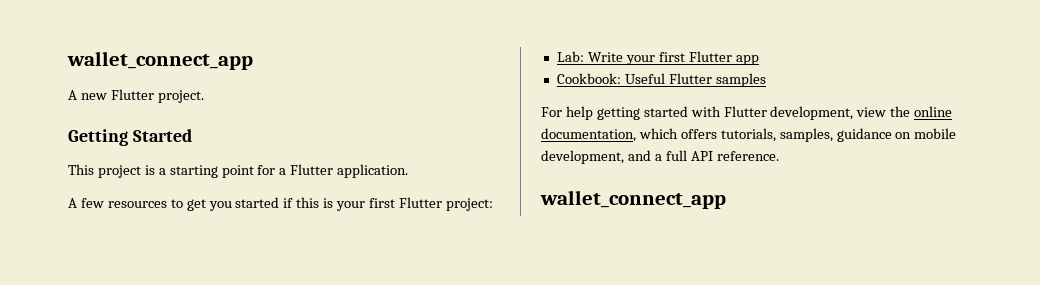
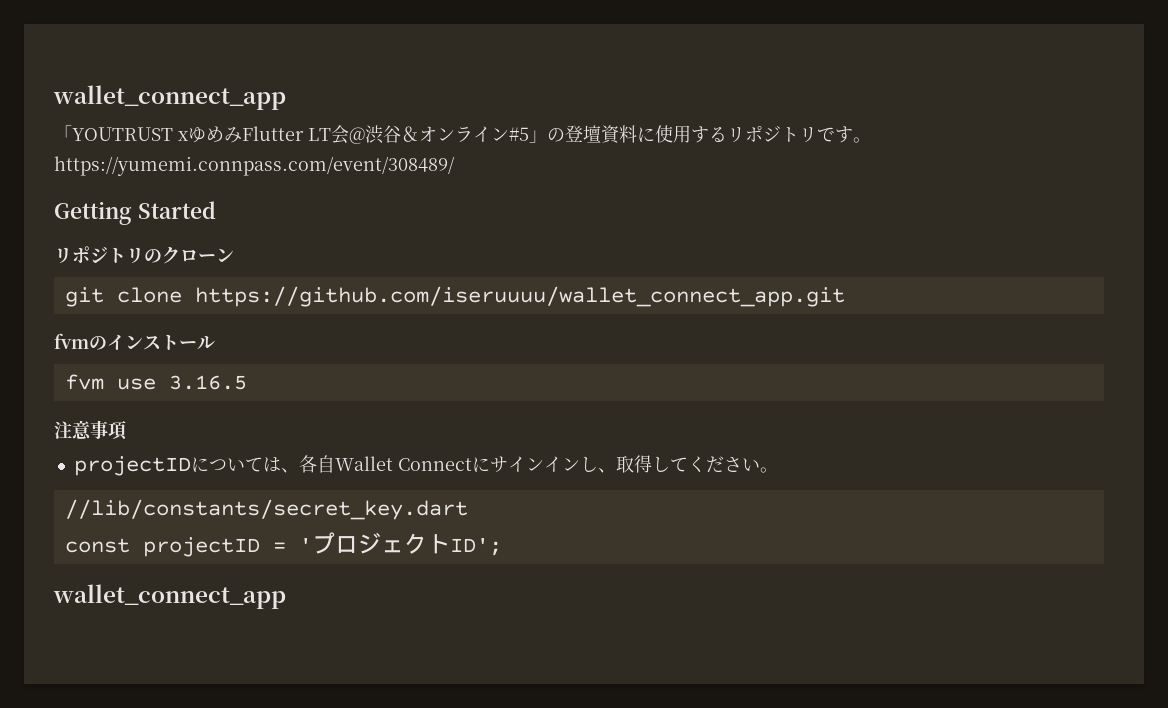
- A new Flutter project.
+ 「YOUTRUST xゆめみFlutter LT会@渋谷＆オンライン#5」の登壇資料に使用するリポジトリです。https://yumemi.connpass.com/event/308489/
  Getting Started
- This project is a starting point for a Flutter application.
- A few resources to get you started if this is your first Flutter project:
- Lab: Write your first Flutter app
- Cookbook: Useful Flutter samples
- For help getting started with Flutter development, view the online documentation, which offers tutorials, samples, guidance on mobile development, and a full API reference.
+ リポジトリのクローン
+ git clone https://github.com/iseruuuu/wallet_connect_app.git
+ fvmのインストール
+ fvm use 3.16.5
+ 注意事項
+ projectIDについては、各自Wallet Connectにサインインし、取得してください。
+ //lib/constants/secret_key.dart
+ const projectID = 'プロジェクトID';

